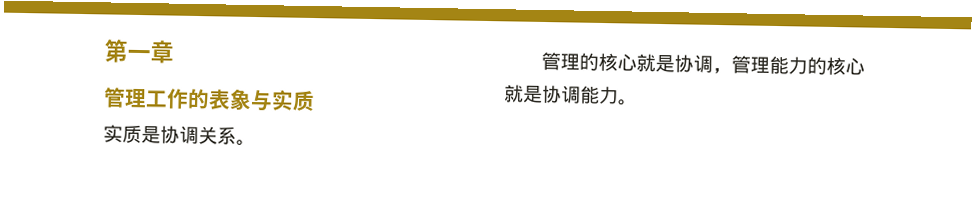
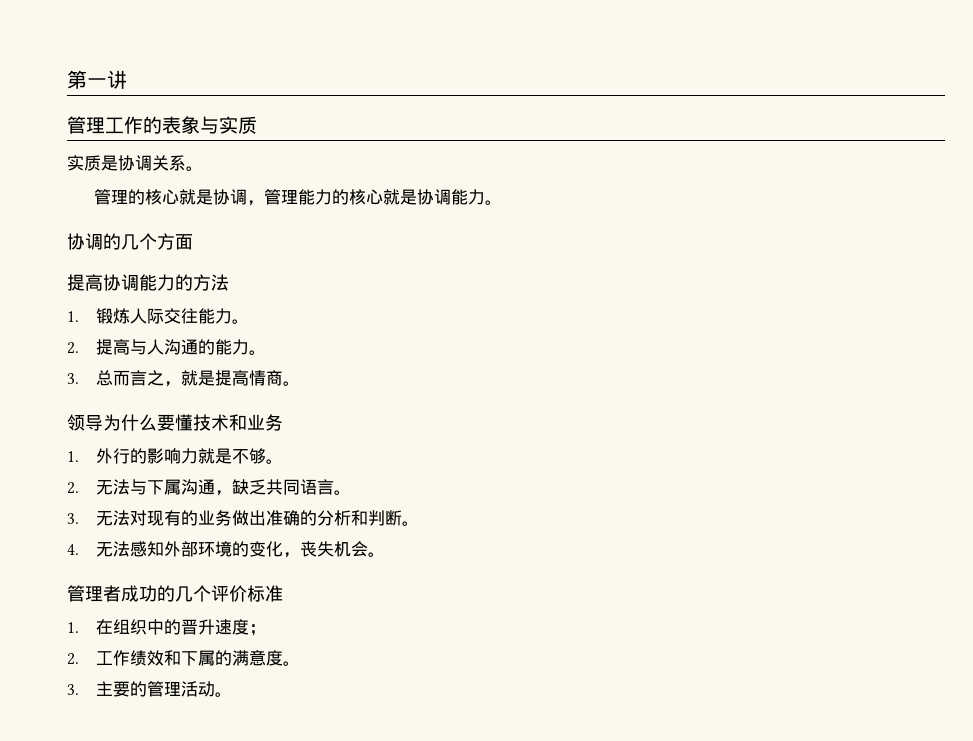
- 第一章
+ 第一讲
+ 协调的几个方面
+ 提高协调能力的方法
+ 1.锻炼人际交往能力。
+ 2.提高与人沟通的能力。
+ 3.总而言之，就是提高情商。
+ 领导为什么要懂技术和业务
+ 1.外行的影响力就是不够。
+ 2.无法与下属沟通，缺乏共同语言。
+ 3.无法对现有的业务做出准确的分析和判断。
+ 4.无法感知外部环境的变化，丧失机会。
+ 管理者成功的几个评价标准
+ 1.在组织中的晋升速度；
+ 2.工作绩效和下属的满意度。
+ 3.主要的管理活动。

